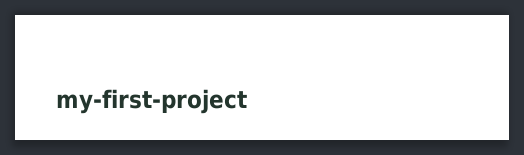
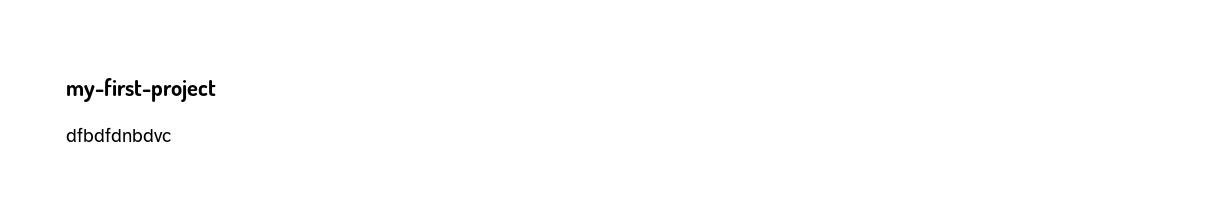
+ dfbdfdnbdvc

